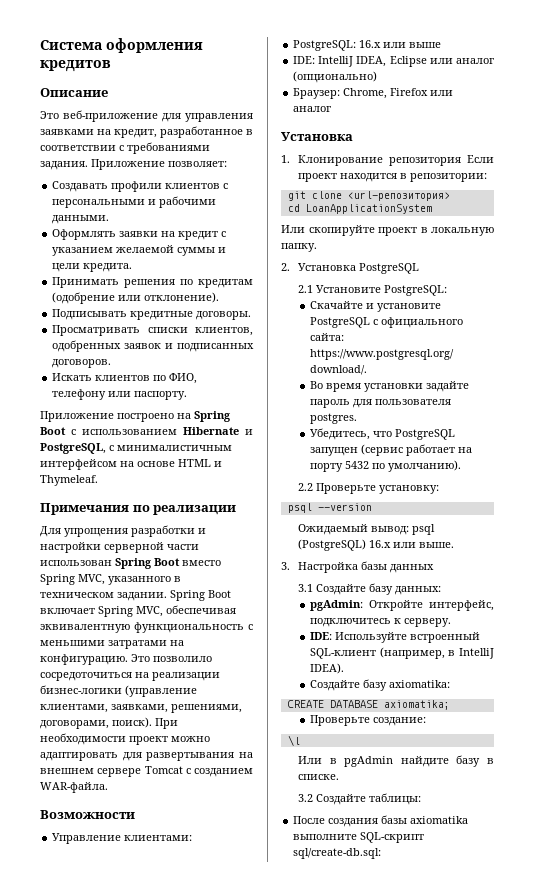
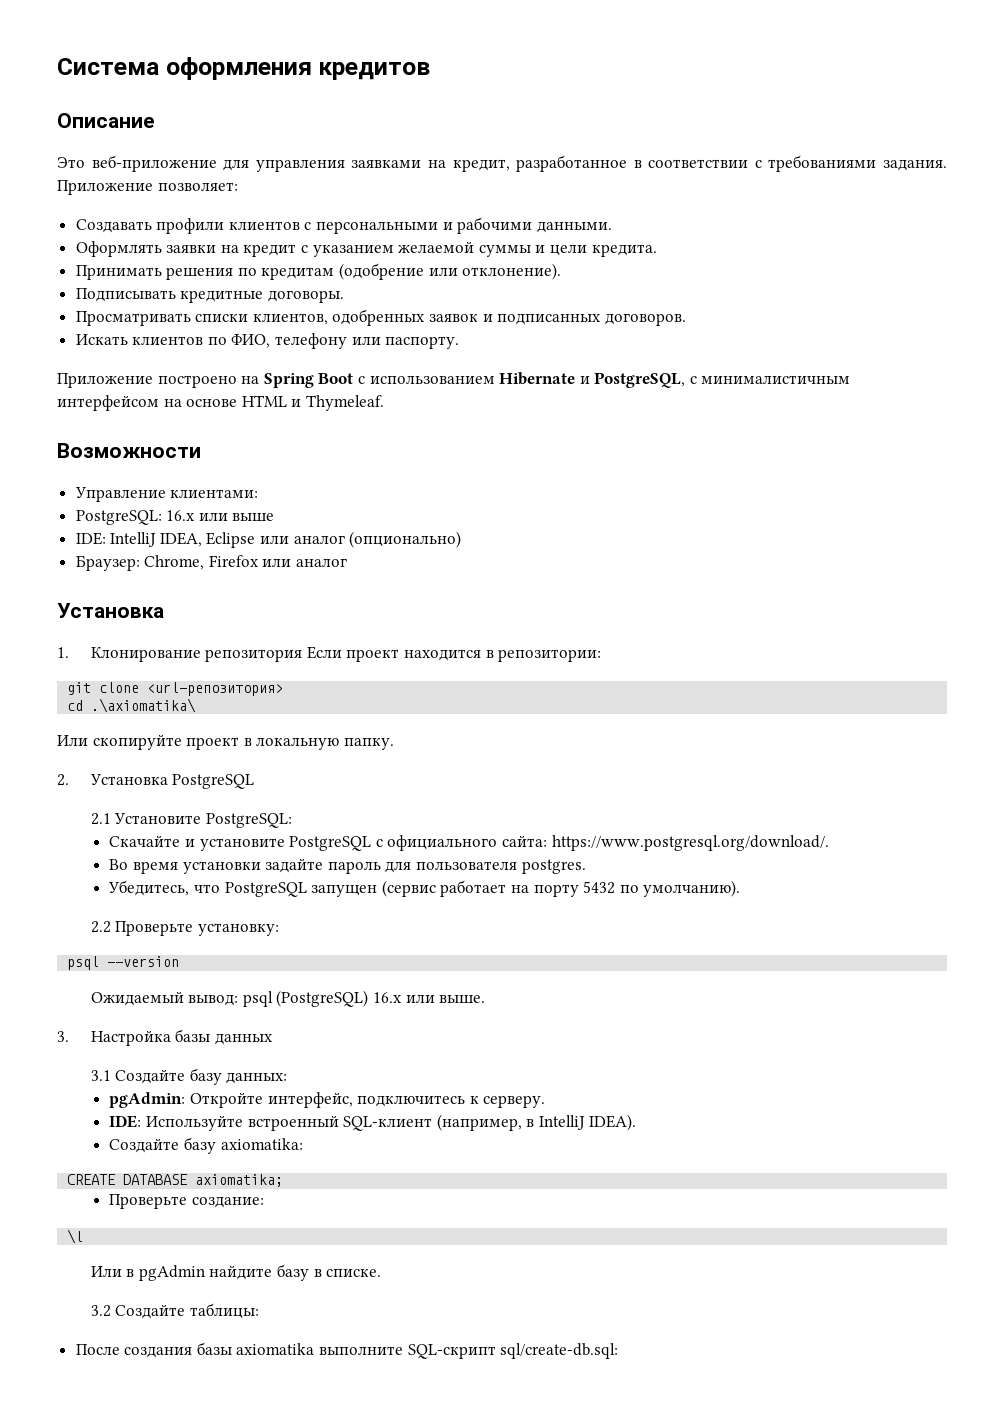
- Примечания по реализации
- Для упрощения разработки и настройки серверной части использован Spring Boot вместо Spring MVC, указанного в техническом задании. Spring Boot включает Spring MVC, обеспечивая эквивалентную функциональность с меньшими затратами на конфигурацию. Это позволило сосредоточиться на реализации бизнес-логики (управление клиентами, заявками, решениями, договорами, поиск). При необходимости проект можно адаптировать для развертывания на внешнем сервере Tomcat с созданием WAR-файла.
- cd LoanApplicationSystem
+ cd .\axiomatika\

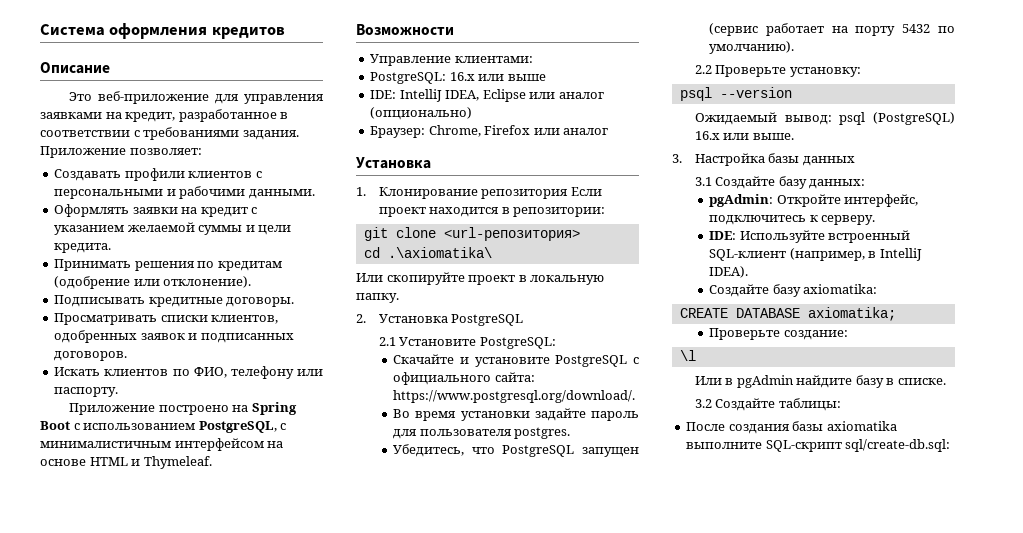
- Приложение построено на Spring Boot с использованием Hibernate и PostgreSQL, с минималистичным интерфейсом на основе HTML и Thymeleaf.
+ Приложение построено на Spring Boot с использованием PostgreSQL, с минималистичным интерфейсом на основе HTML и Thymeleaf.

